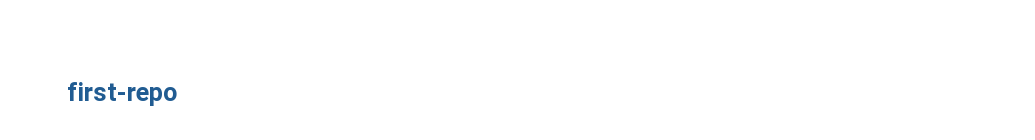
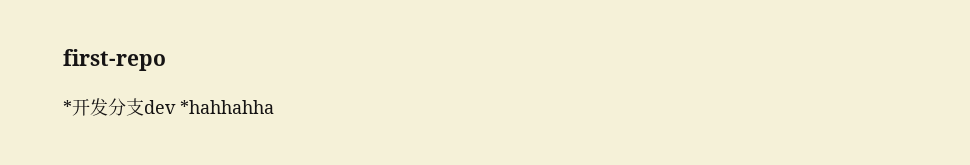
+ *开发分支dev *hahhahha

